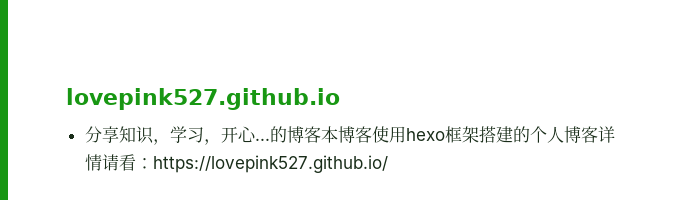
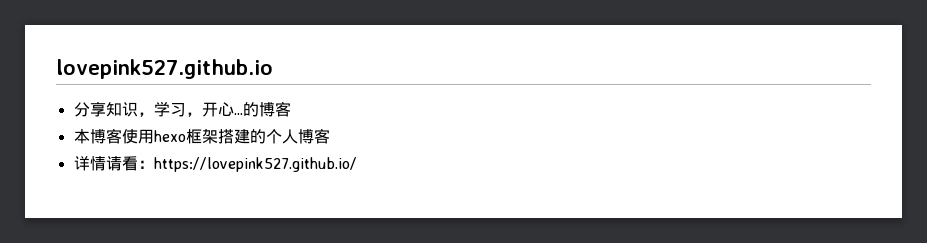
- 的博客本博客使用hexo框架搭建的个人博客详情请看：https://lovepink527.github.io/
+ 的博客
+ 本博客使用hexo框架搭建的个人博客
+ 详情请看：https://lovepink527.github.io/

